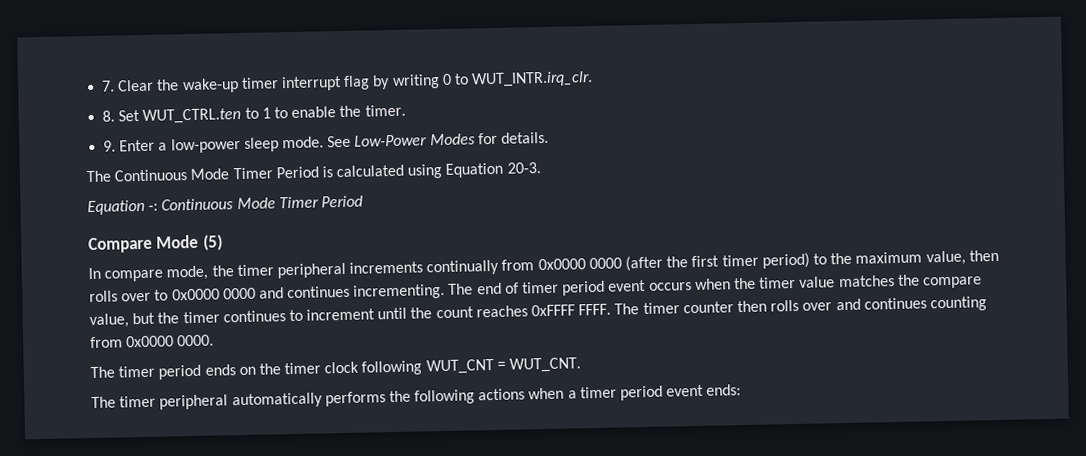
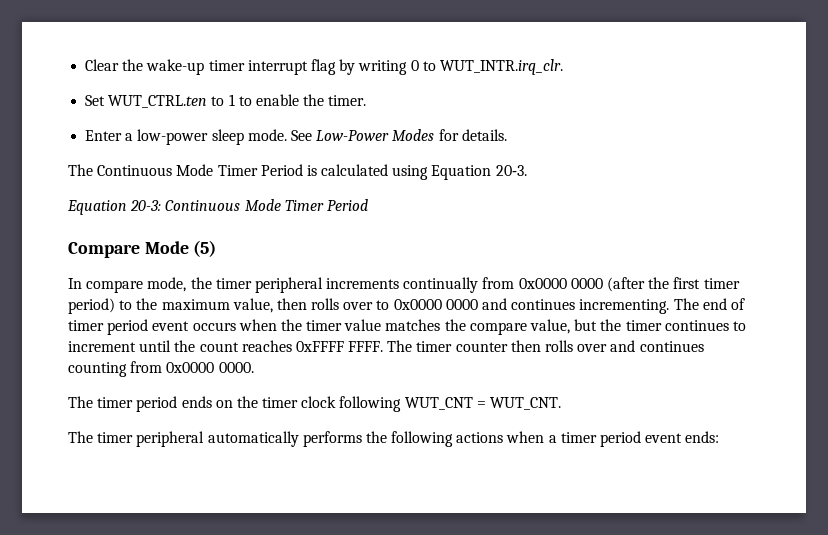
- 7. Clear the wake-up timer interrupt flag by writing 0 to WUT_INTR.irq_clr.
+ Clear the wake-up timer interrupt flag by writing 0 to WUT_INTR.irq_clr.
- 8. Set WUT_CTRL.ten to 1 to enable the timer.
+ Set WUT_CTRL.ten to 1 to enable the timer.
- 9. Enter a low-power sleep mode.
+ Enter a low-power sleep mode.
- Equation ‑: Continuous Mode Timer Period
+ Equation 20-3: Continuous Mode Timer Period

